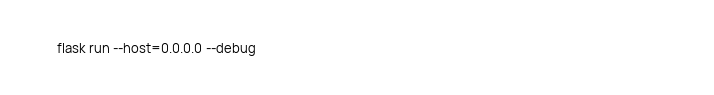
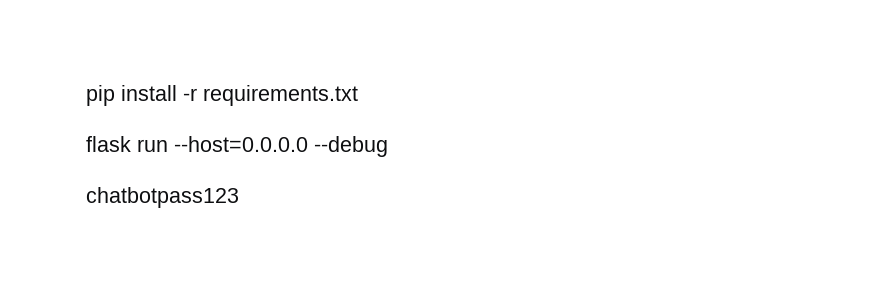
+ pip install -r requirements.txt
+ chatbotpass123

